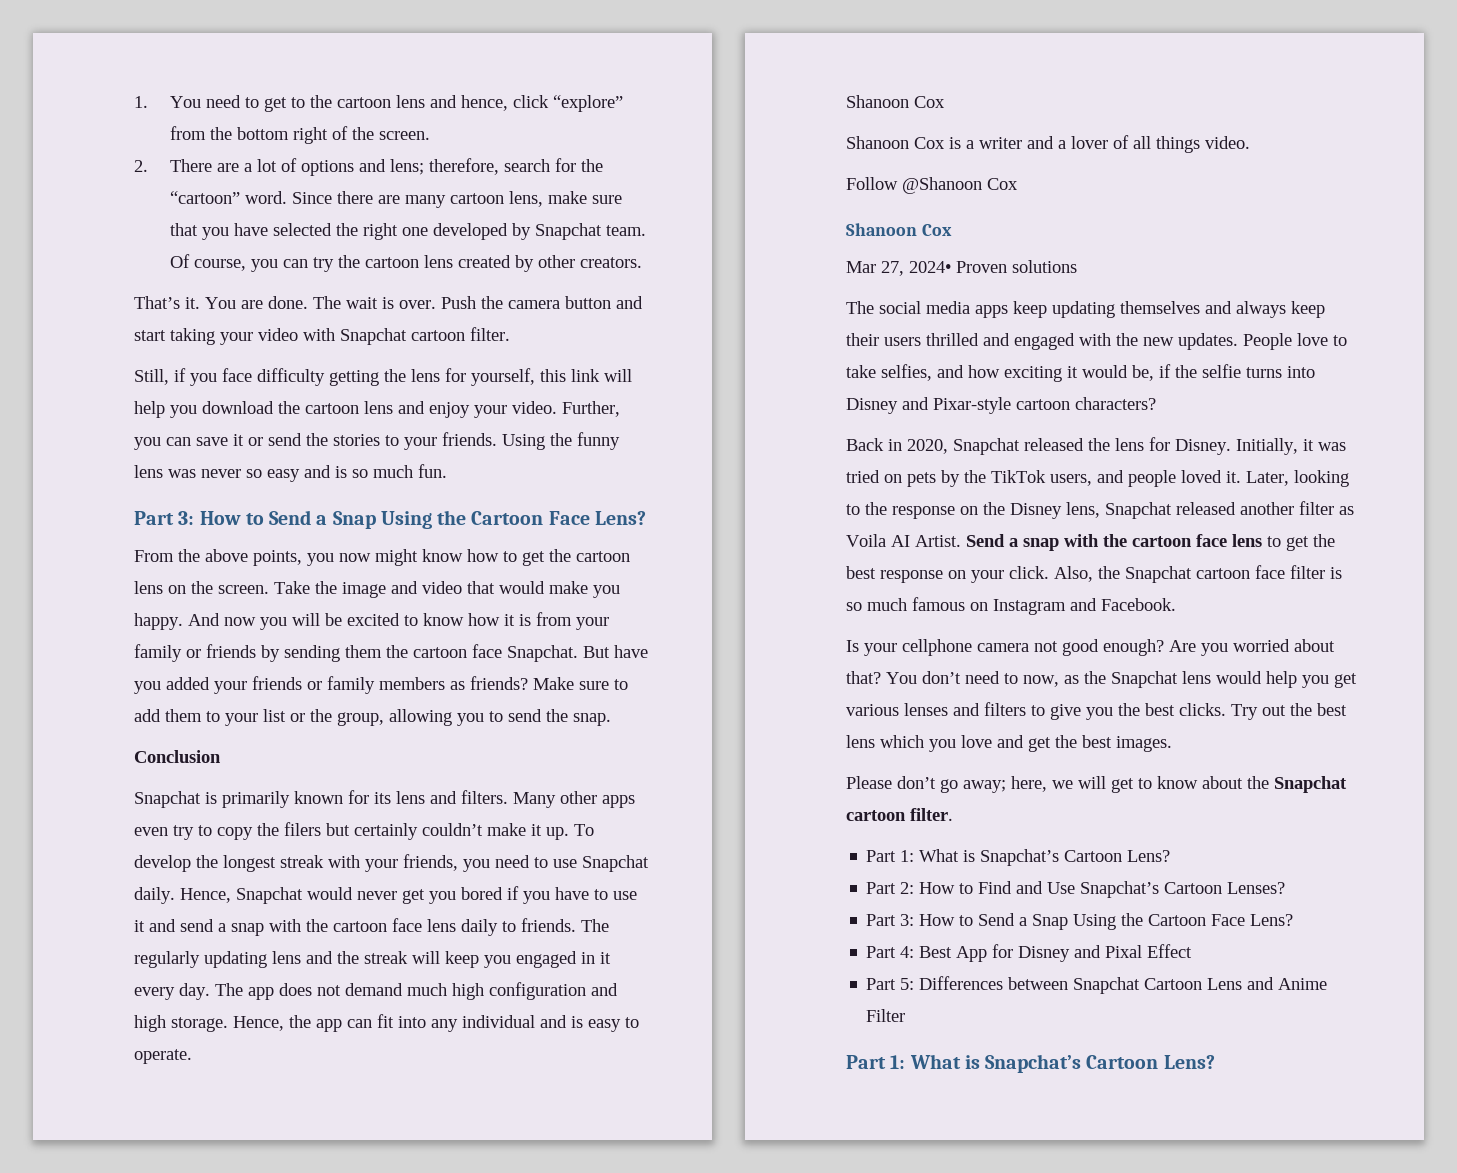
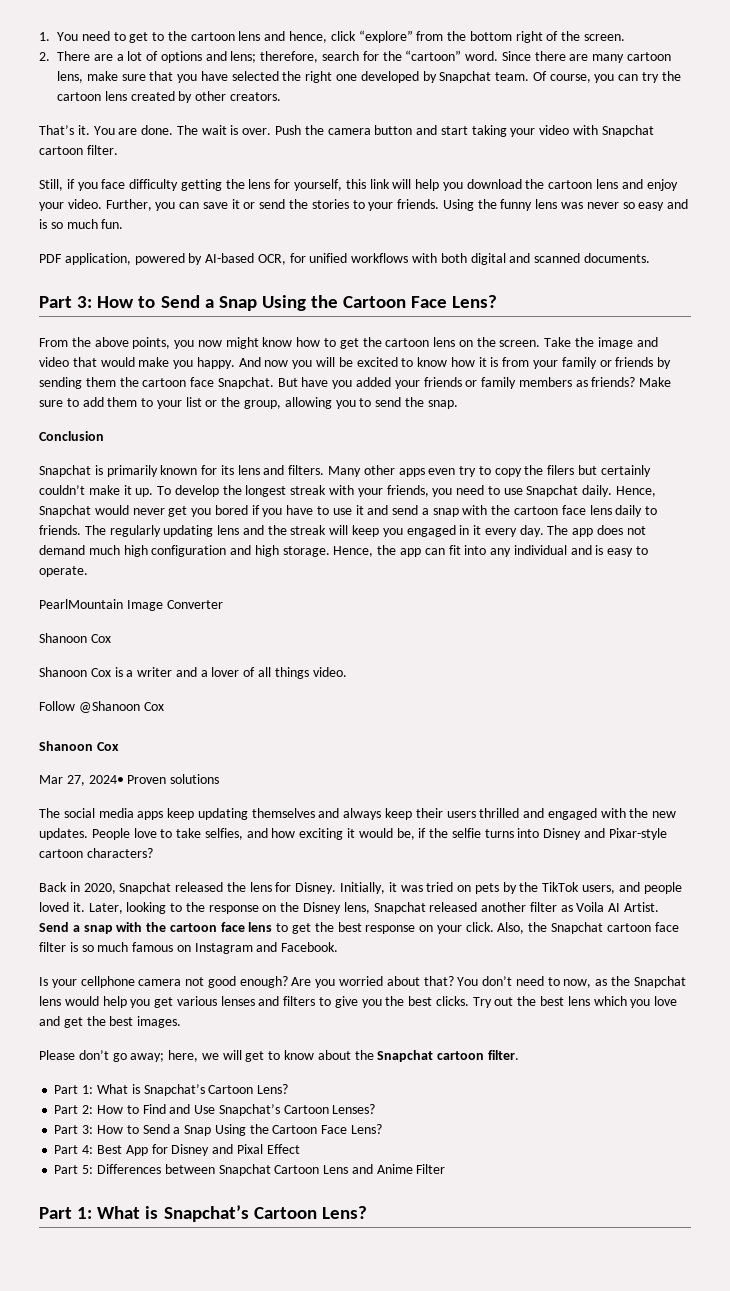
+ PDF application, powered by AI-based OCR, for unified workflows with both digital and scanned documents.
+ PearlMountain Image Converter

